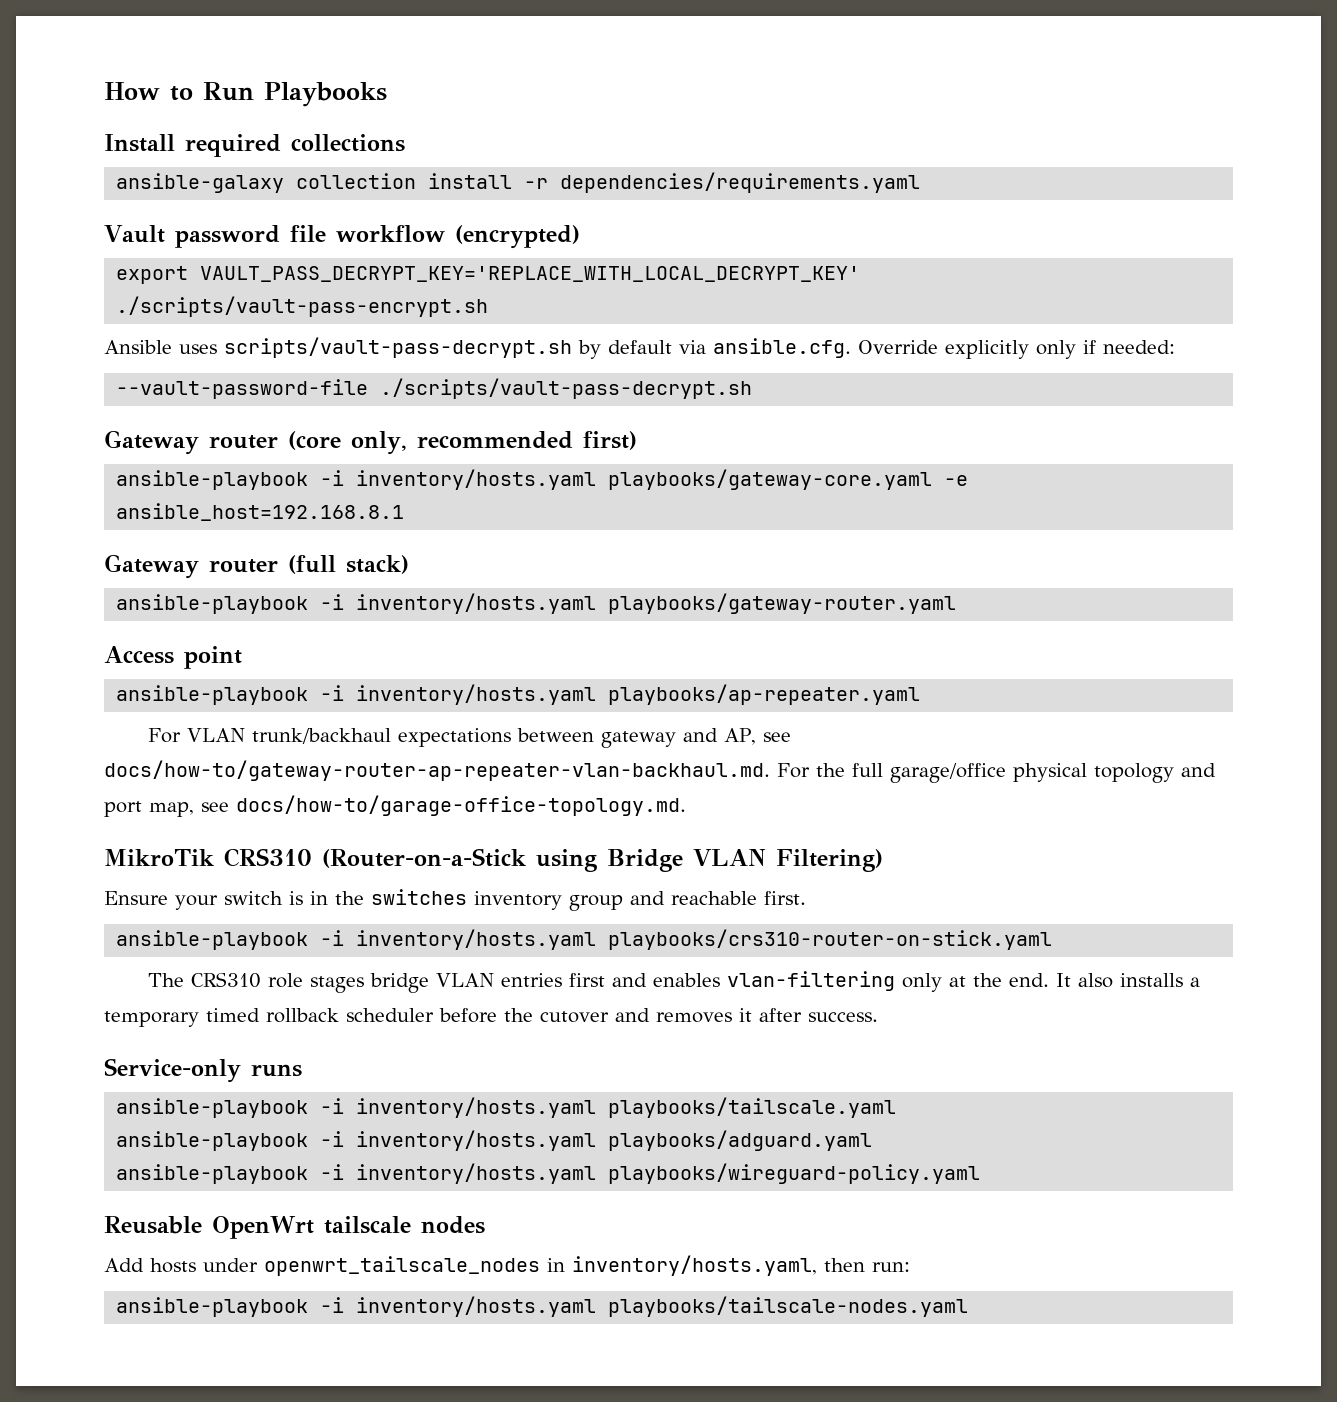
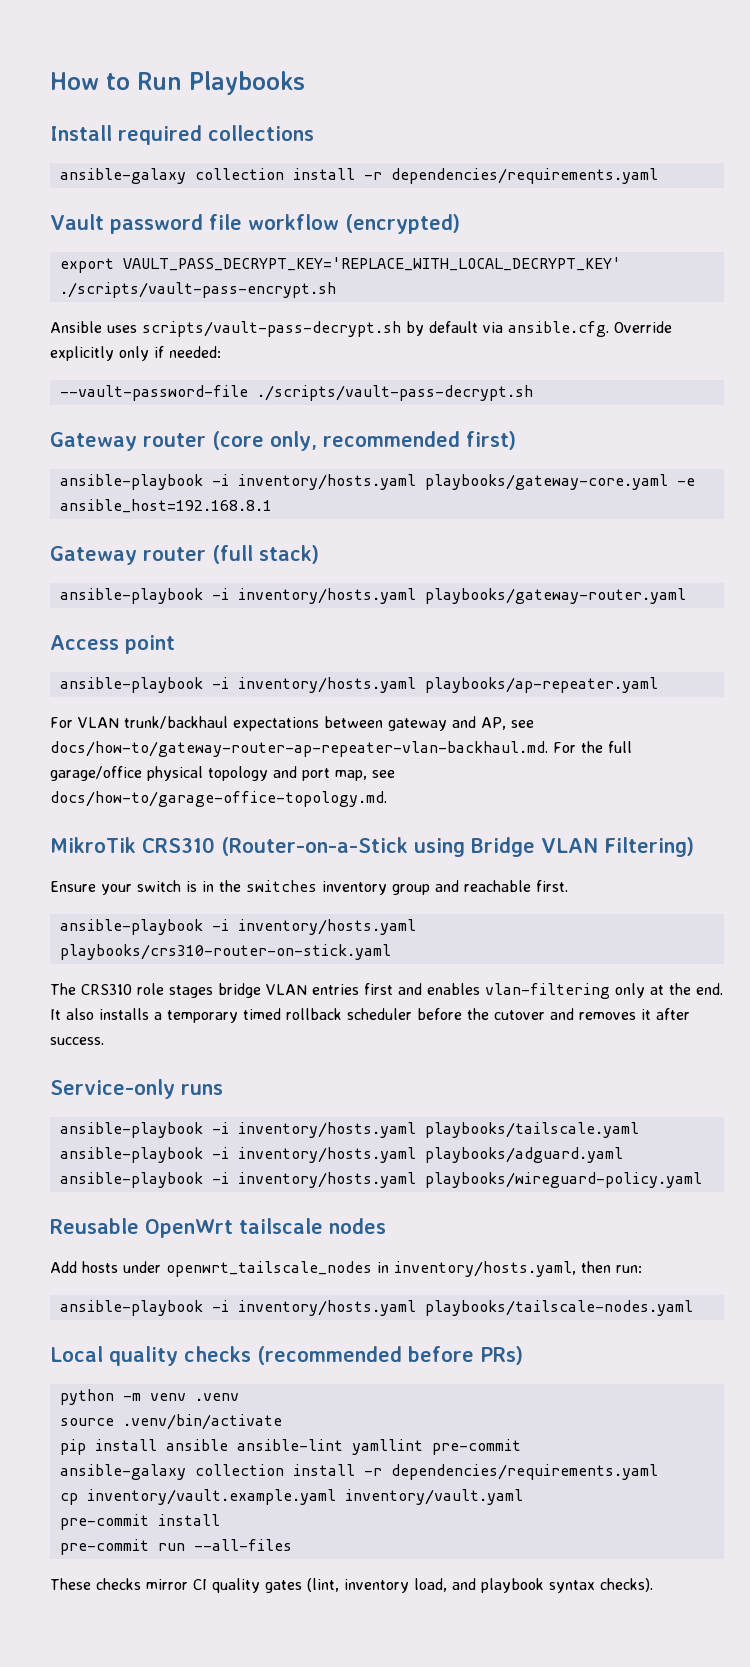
+ Local quality checks (recommended before PRs)
+ python -m venv .venv
+ source .venv/bin/activate
+ pip install ansible ansible-lint yamllint pre-commit
+ ansible-galaxy collection install -r dependencies/requirements.yaml
+ cp inventory/vault.example.yaml inventory/vault.yaml
+ pre-commit install
+ pre-commit run --all-files
+ These checks mirror CI quality gates (lint, inventory load, and playbook syntax checks).

